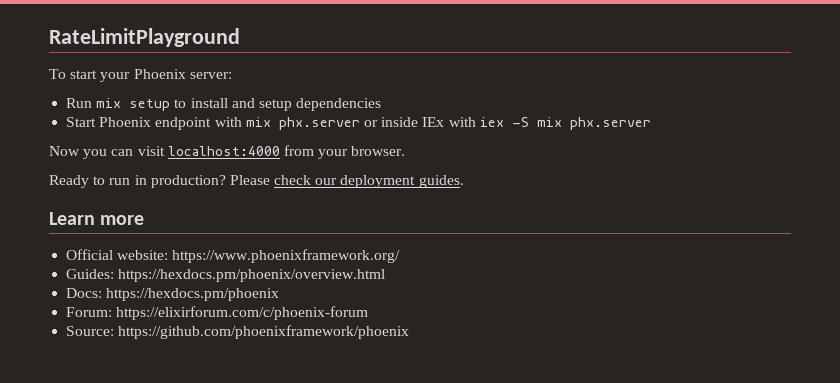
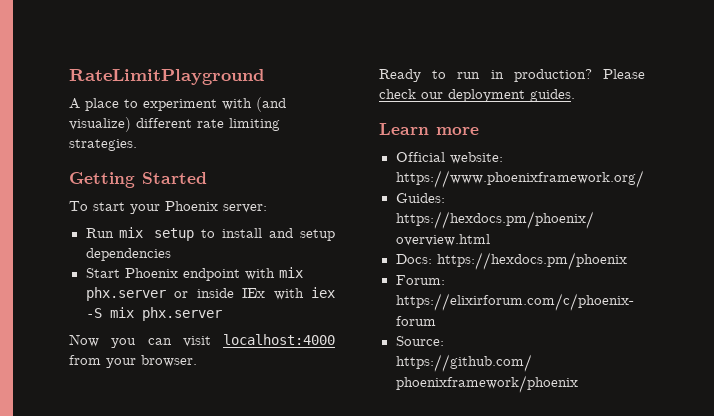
+ A place to experiment with (and visualize) different rate limiting strategies.
+ Getting Started

